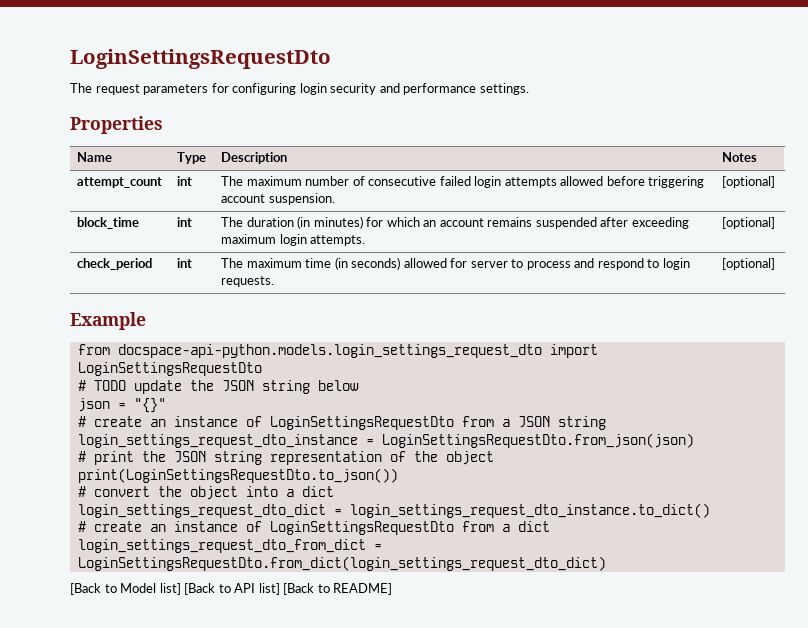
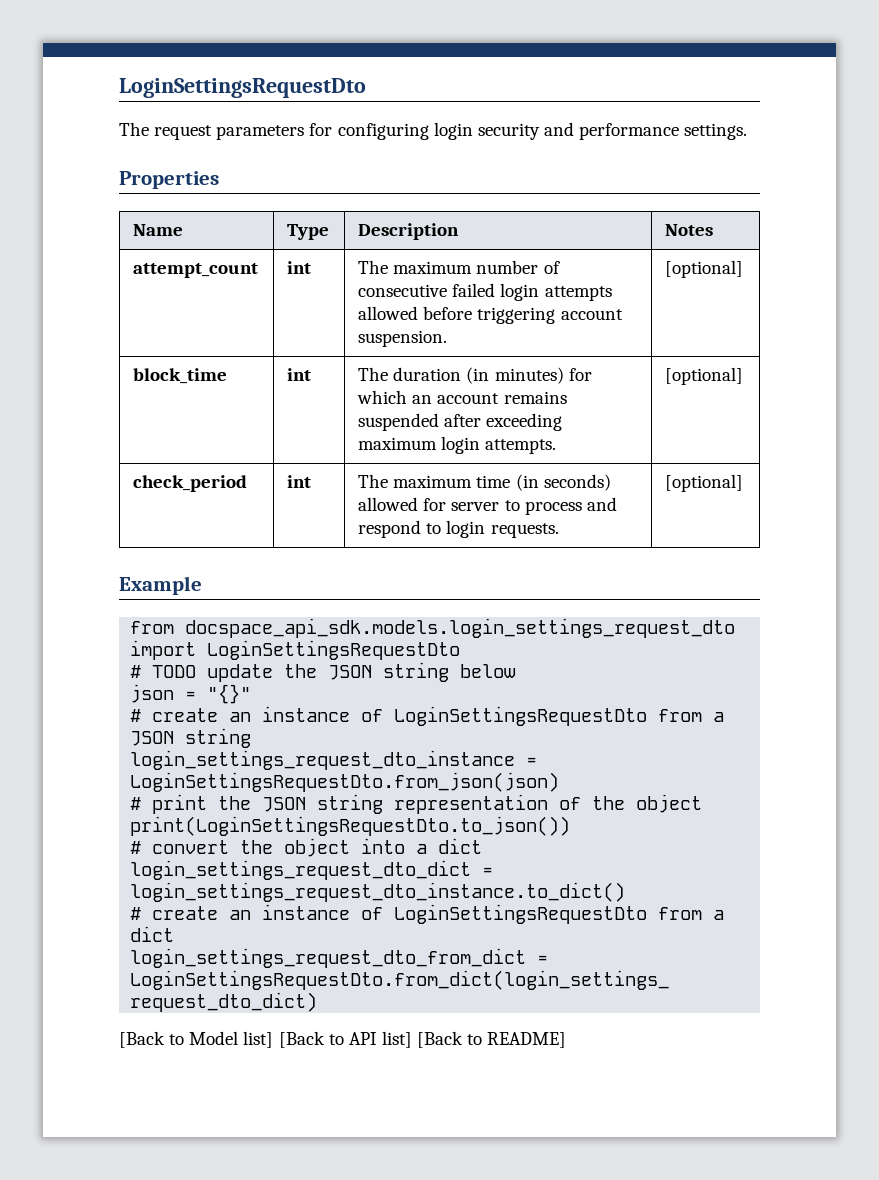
- from docspace-api-python.models.login_settings_request_dto import LoginSettingsRequestDto
+ from docspace_api_sdk.models.login_settings_request_dto import LoginSettingsRequestDto

